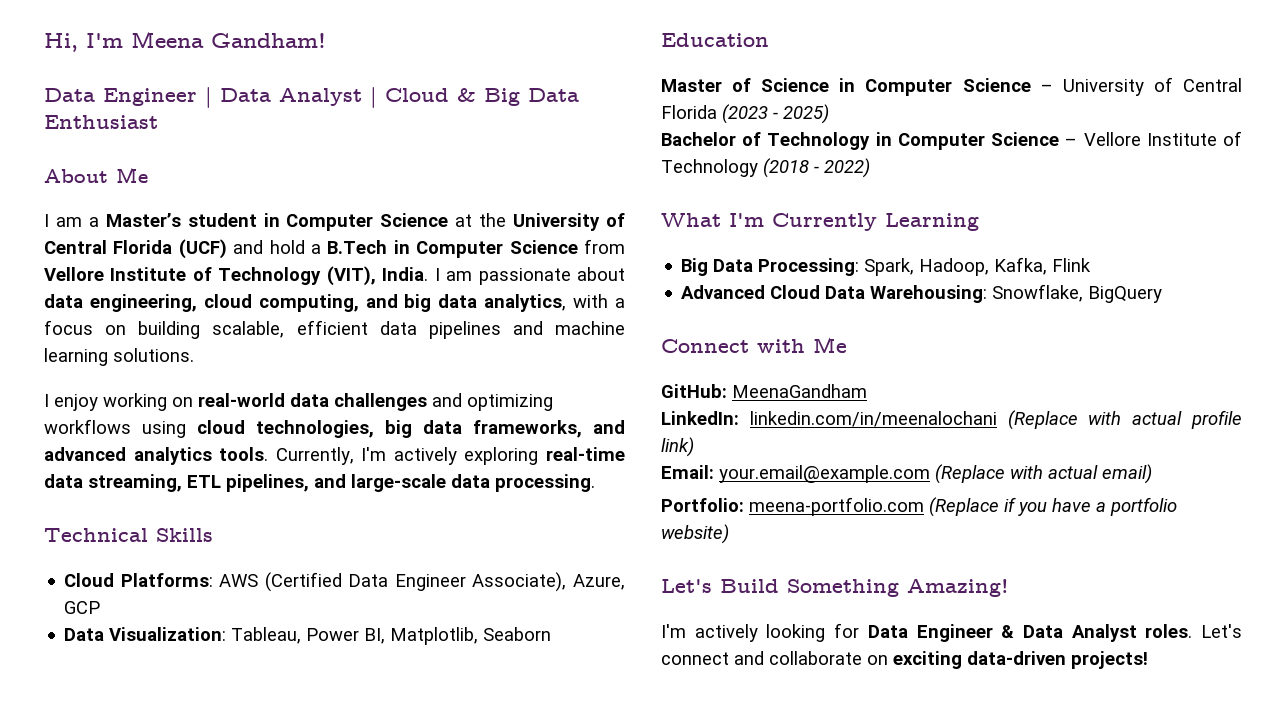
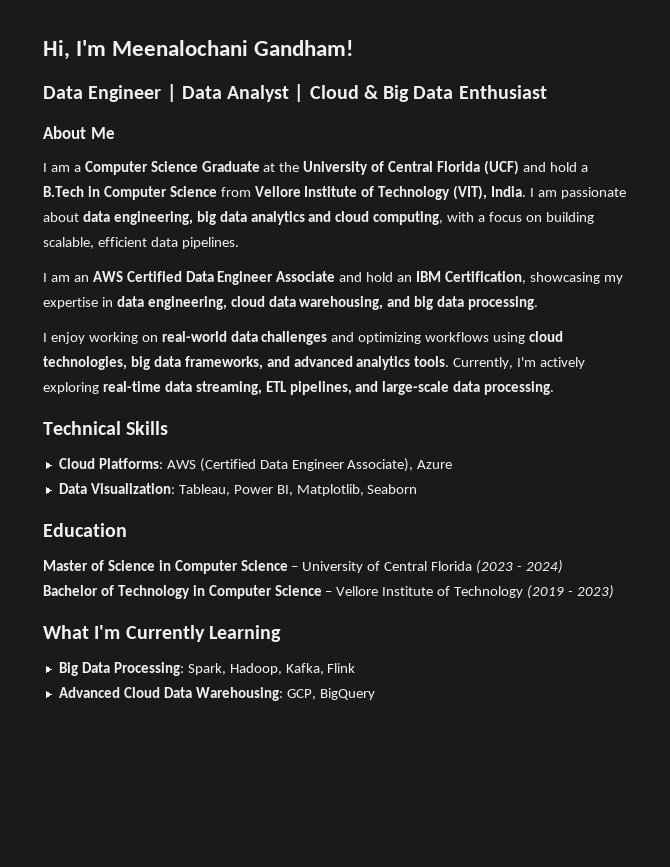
- Hi, I'm Meena Gandham!
+ Hi, I'm Meenalochani Gandham!
- I am a Master’s student in Computer Science at the University of Central Florida (UCF) and hold a B.Tech in Computer Science from Vellore Institute of Technology (VIT), India.
+ I am a Computer Science Graduate at the University of Central Florida (UCF) and hold a B.Tech in Computer Science from Vellore Institute of Technology (VIT), India.
- I am passionate about data engineering, cloud computing, and big data analytics, with a focus on building scalable, efficient data pipelines and machine learning solutions.
+ I am passionate about data engineering, big data analytics and cloud computing, with a focus on building scalable, efficient data pipelines.
+ I am an AWS Certified Data Engineer Associate and hold an IBM Certification, showcasing my expertise in data engineering, cloud data warehousing, and big data processing.
- Cloud Platforms: AWS (Certified Data Engineer Associate), Azure, GCP
+ Cloud Platforms: AWS (Certified Data Engineer Associate), Azure
- Master of Science in Computer Science – University of Central Florida (2023 - 2025)
+ Master of Science in Computer Science – University of Central Florida (2023 - 2024)
- Bachelor of Technology in Computer Science – Vellore Institute of Technology (2018 - 2022)
+ Bachelor of Technology in Computer Science – Vellore Institute of Technology (2019 - 2023)
- Advanced Cloud Data Warehousing: Snowflake, BigQuery
+ Advanced Cloud Data Warehousing: GCP, BigQuery
- Connect with Me
- GitHub: MeenaGandham
- LinkedIn: linkedin.com/in/meenalochani (Replace with actual profile link)
- Email: your.email@example.com (Replace with actual email)
- Portfolio: meena-portfolio.com (Replace if you have a portfolio website)
- Let's Build Something Amazing!
- I'm actively looking for Data Engineer & Data Analyst roles. Let's connect and collaborate on exciting data-driven projects!

